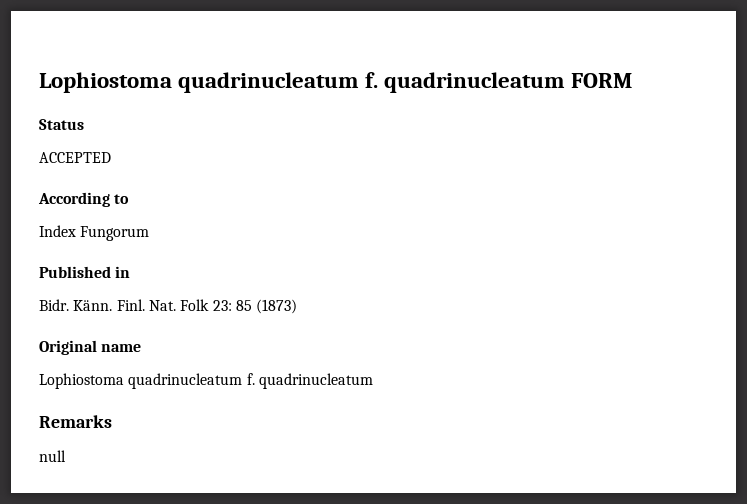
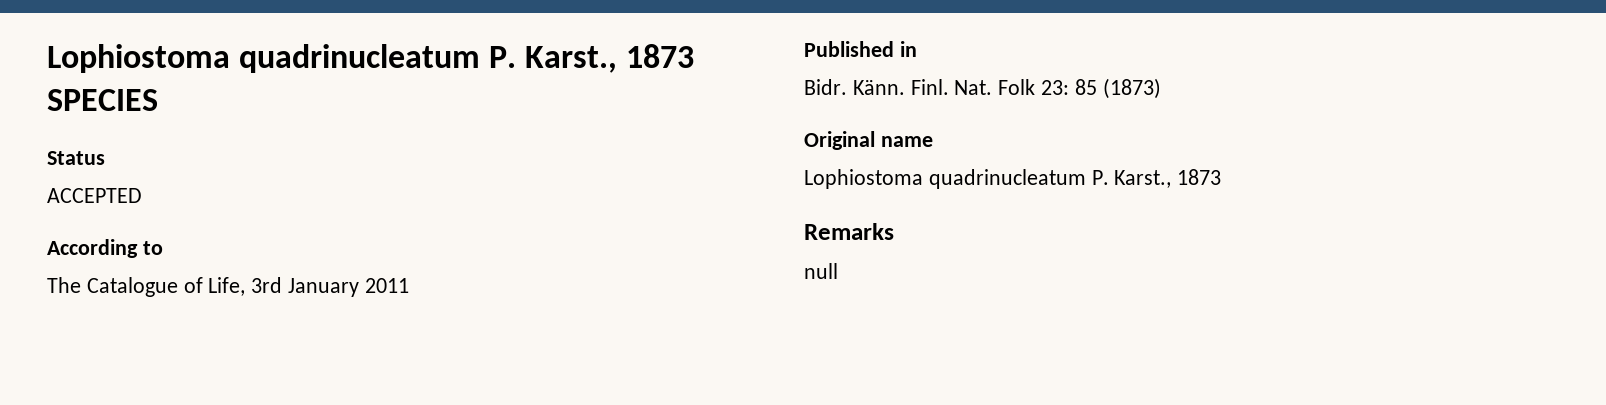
- Lophiostoma quadrinucleatum f. quadrinucleatum FORM
+ Lophiostoma quadrinucleatum P. Karst., 1873 SPECIES
- Index Fungorum
+ The Catalogue of Life, 3rd January 2011
  Original name
- Lophiostoma quadrinucleatum f. quadrinucleatum
+ Lophiostoma quadrinucleatum P. Karst., 1873

